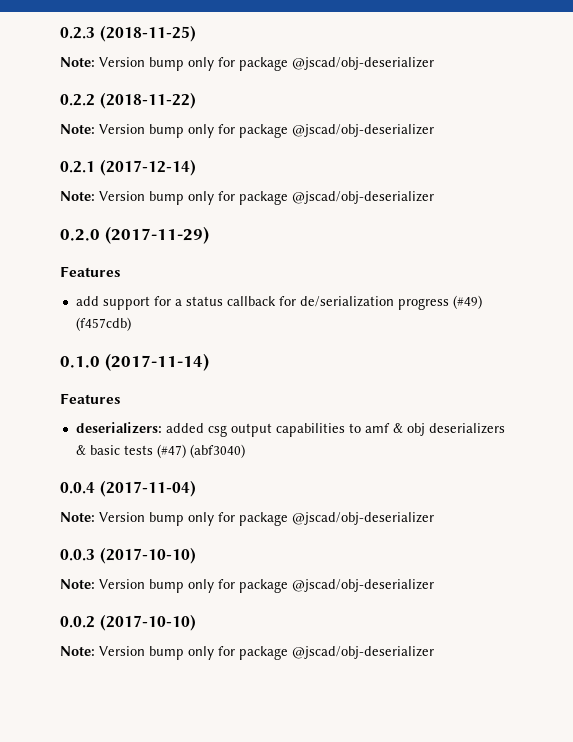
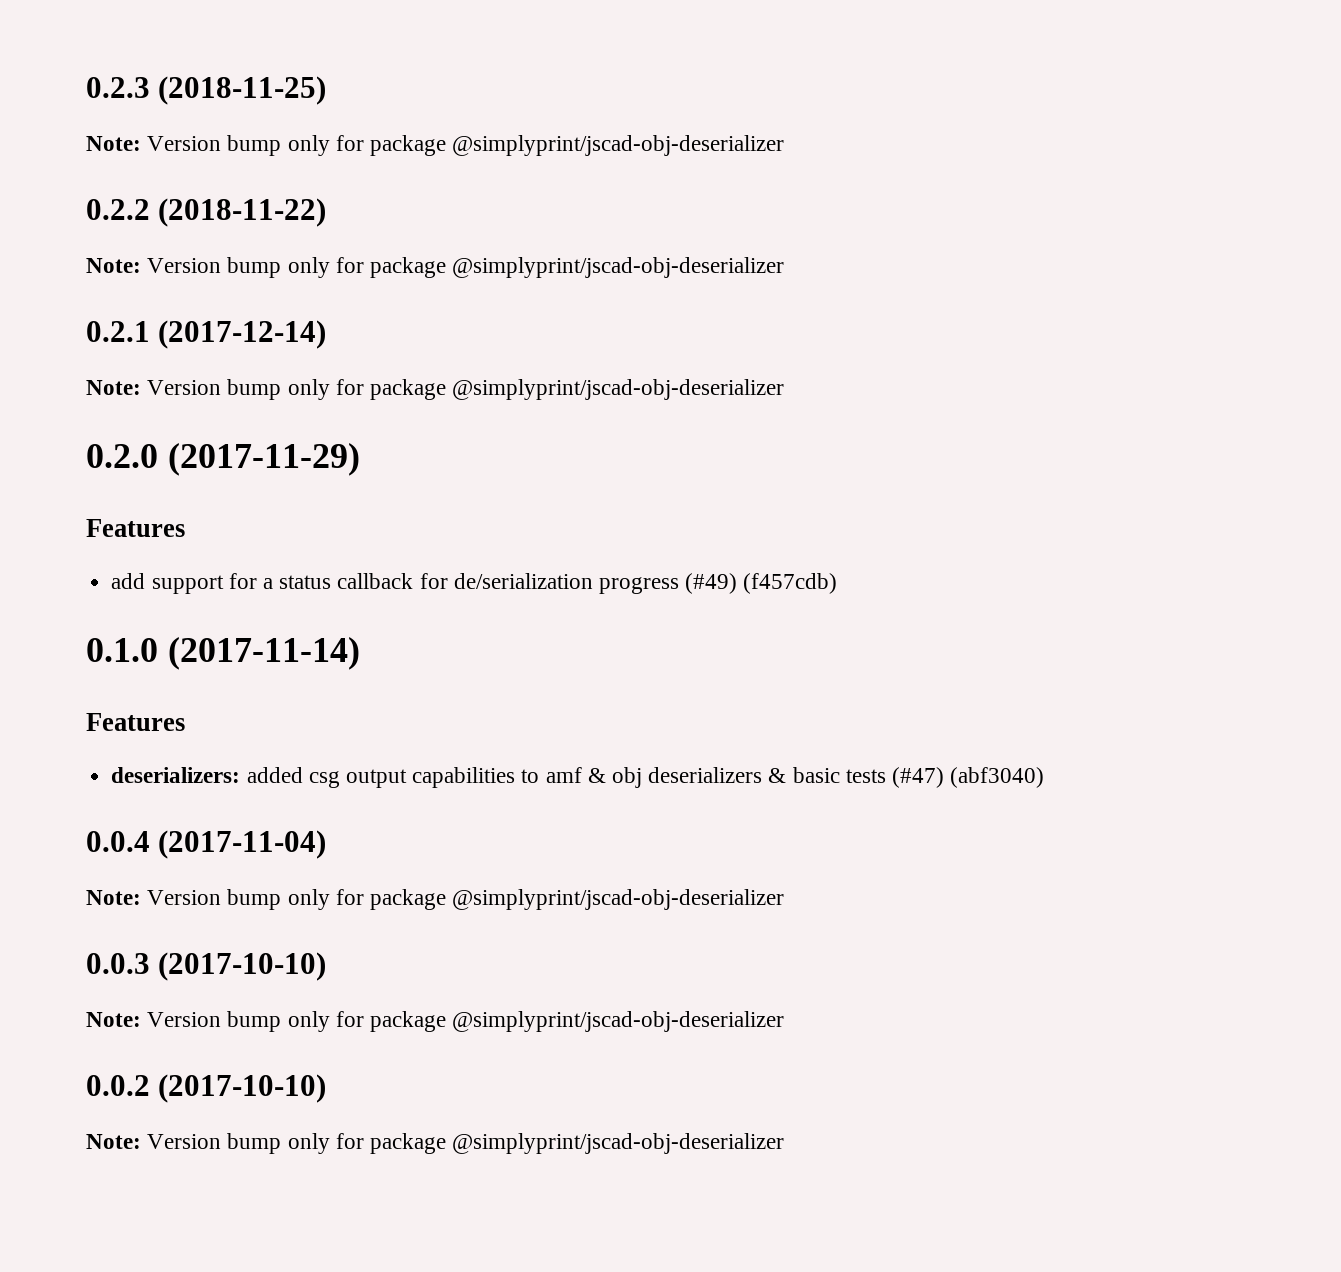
  0.2.3 (2018-11-25)
- Note: Version bump only for package @jscad/obj-deserializer
+ Note: Version bump only for package @simplyprint/jscad-obj-deserializer
  0.2.2 (2018-11-22)
- Note: Version bump only for package @jscad/obj-deserializer
+ Note: Version bump only for package @simplyprint/jscad-obj-deserializer
  0.2.1 (2017-12-14)
- Note: Version bump only for package @jscad/obj-deserializer
+ Note: Version bump only for package @simplyprint/jscad-obj-deserializer
  0.0.4 (2017-11-04)
- Note: Version bump only for package @jscad/obj-deserializer
+ Note: Version bump only for package @simplyprint/jscad-obj-deserializer
  0.0.3 (2017-10-10)
- Note: Version bump only for package @jscad/obj-deserializer
+ Note: Version bump only for package @simplyprint/jscad-obj-deserializer
  0.0.2 (2017-10-10)
- Note: Version bump only for package @jscad/obj-deserializer
+ Note: Version bump only for package @simplyprint/jscad-obj-deserializer

